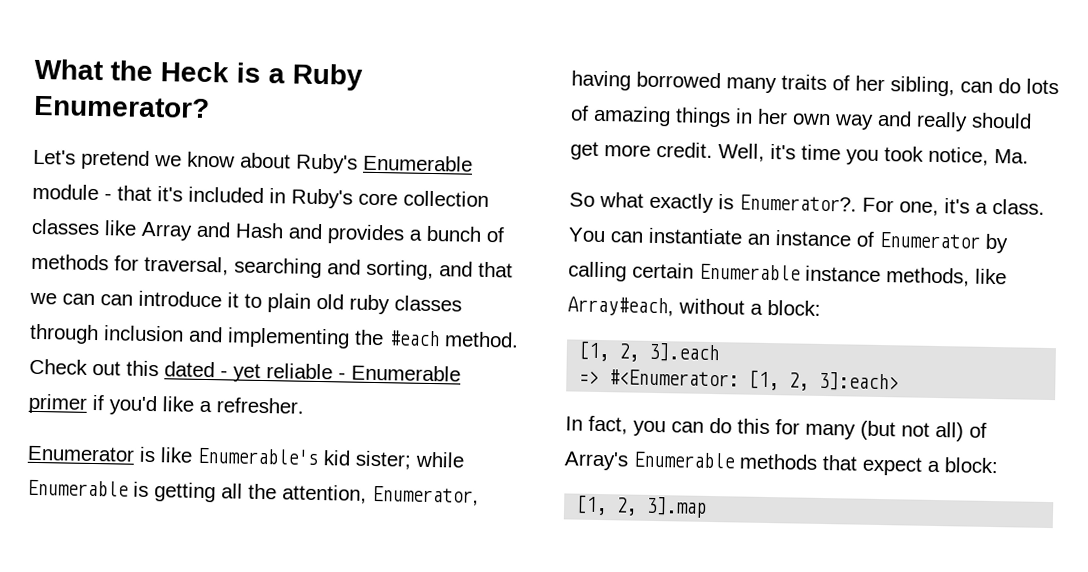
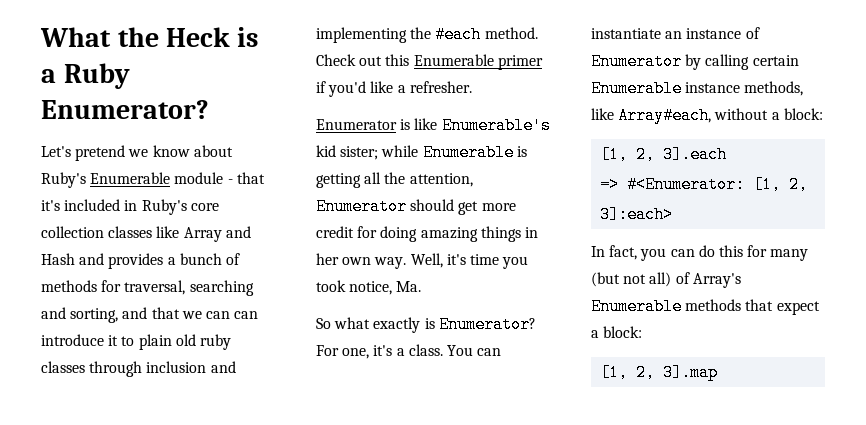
- Check out this dated - yet reliable - Enumerable primer if you'd like a refresher.
+ Check out this Enumerable primer if you'd like a refresher.
- Enumerator is like Enumerable's kid sister; while Enumerable is getting all the attention, Enumerator, having borrowed many traits of her sibling, can do lots of amazing things in her own way and really should get more credit.
+ Enumerator is like Enumerable's kid sister; while Enumerable is getting all the attention, Enumerator should get more credit for doing amazing things in her own way.
- So what exactly is Enumerator?.
+ So what exactly is Enumerator?

